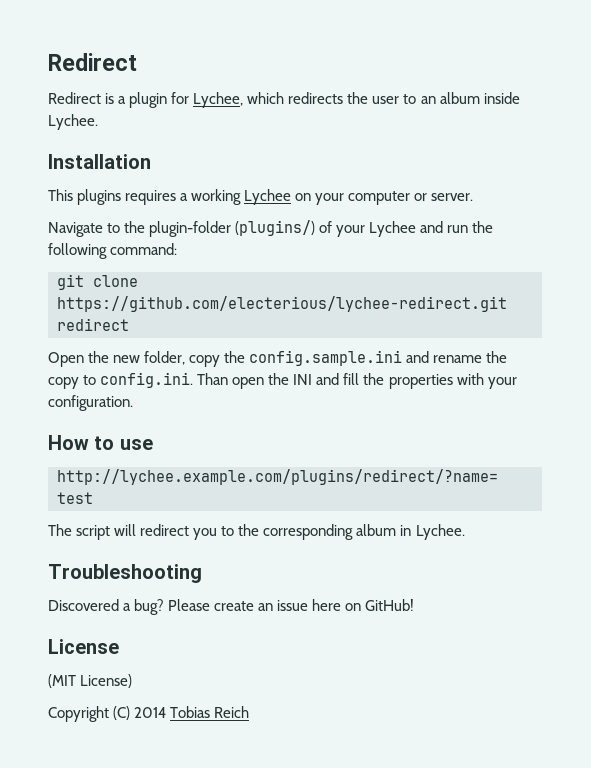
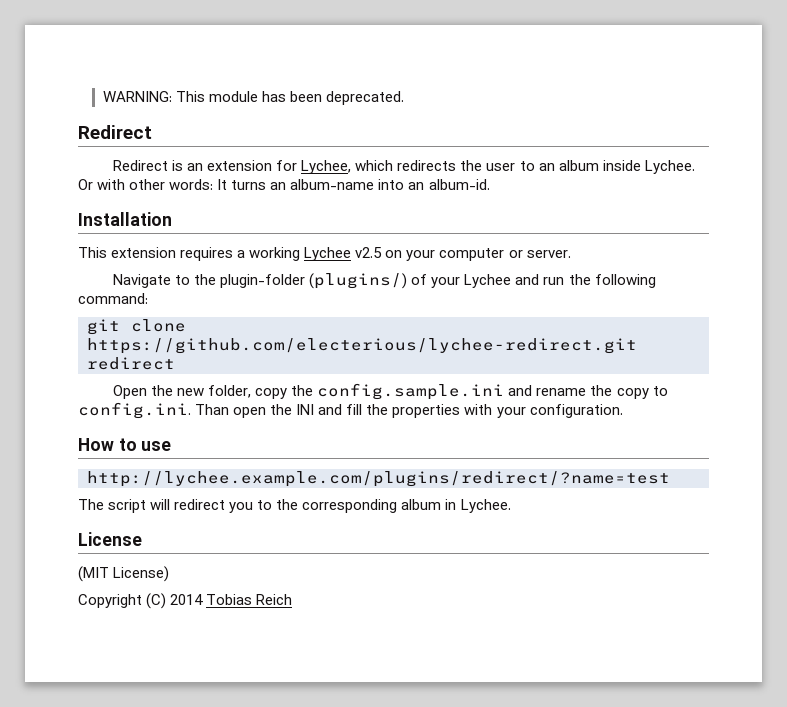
+ WARNING: This module has been deprecated.
- Redirect is a plugin for Lychee, which redirects the user to an album inside Lychee.
+ Redirect is an extension for Lychee, which redirects the user to an album inside Lychee. Or with other words: It turns an album-name into an album-id.
- This plugins requires a working Lychee on your computer or server.
+ This extension requires a working Lychee v2.5 on your computer or server.
- Troubleshooting
- Discovered a bug? Please create an issue here on GitHub!

